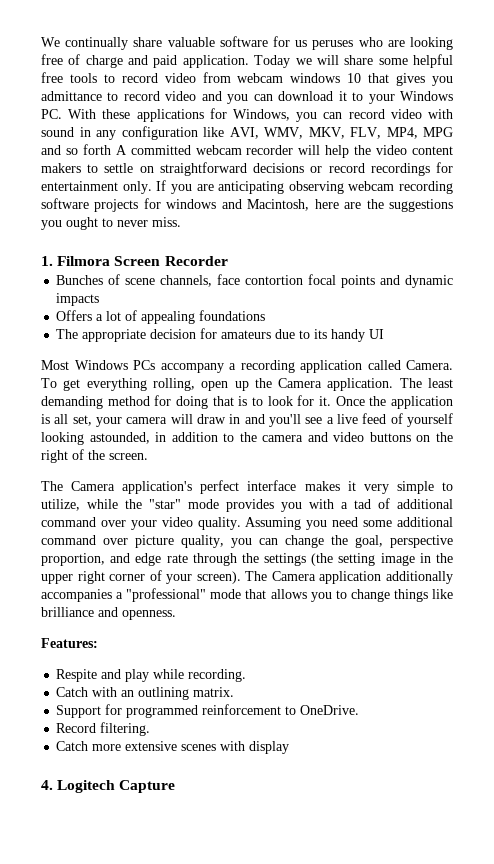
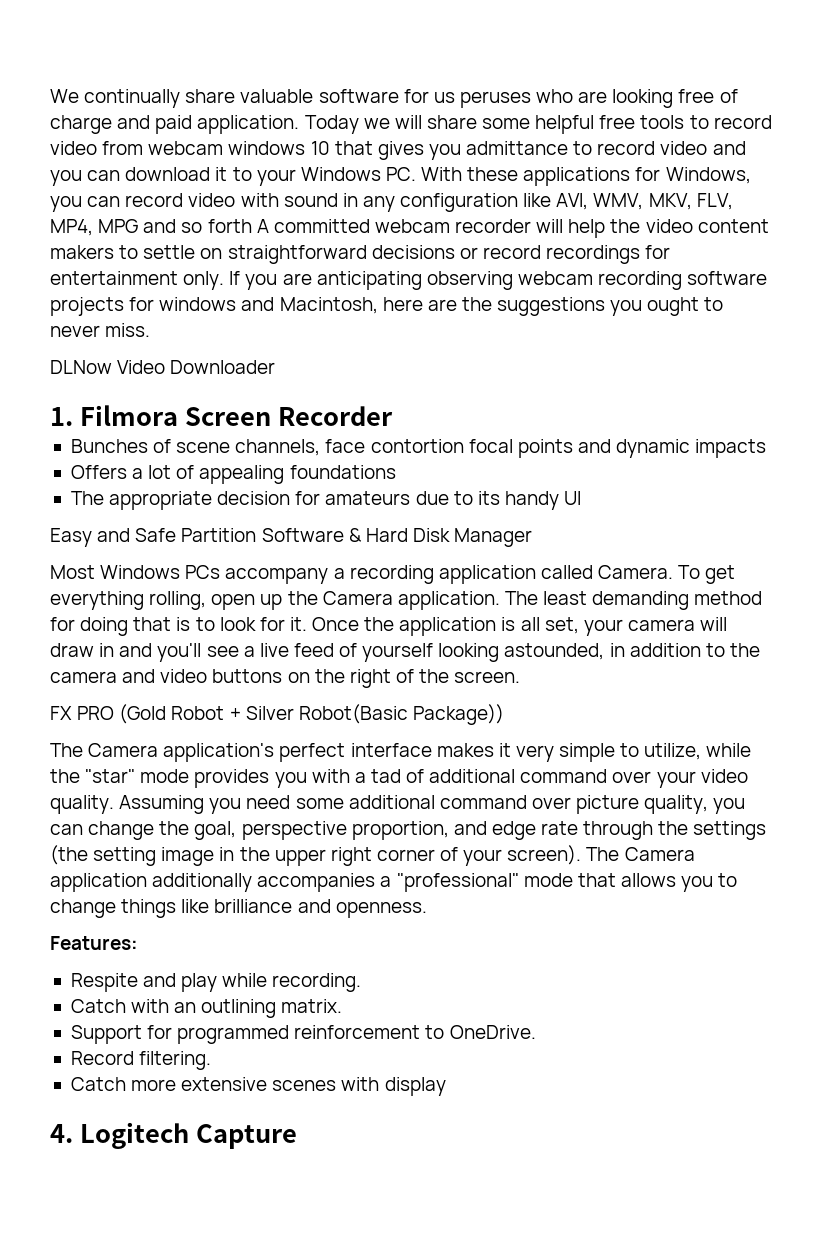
+ DLNow Video Downloader
+ Easy and Safe Partition Software & Hard Disk Manager
+ FX PRO (Gold Robot + Silver Robot(Basic Package))

